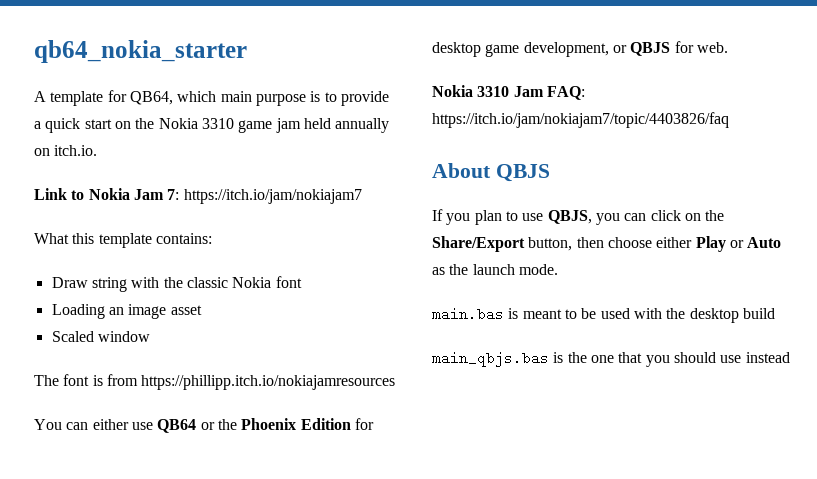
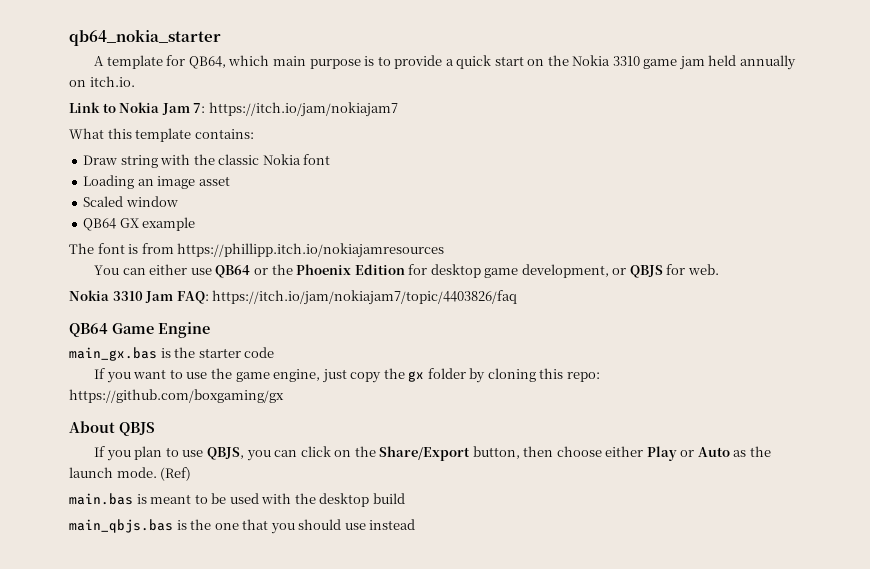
+ QB64 GX example
+ QB64 Game Engine
+ main_gx.bas is the starter code
+ If you want to use the game engine, just copy the gx folder by cloning this repo: https://github.com/boxgaming/gx
+ (Ref)

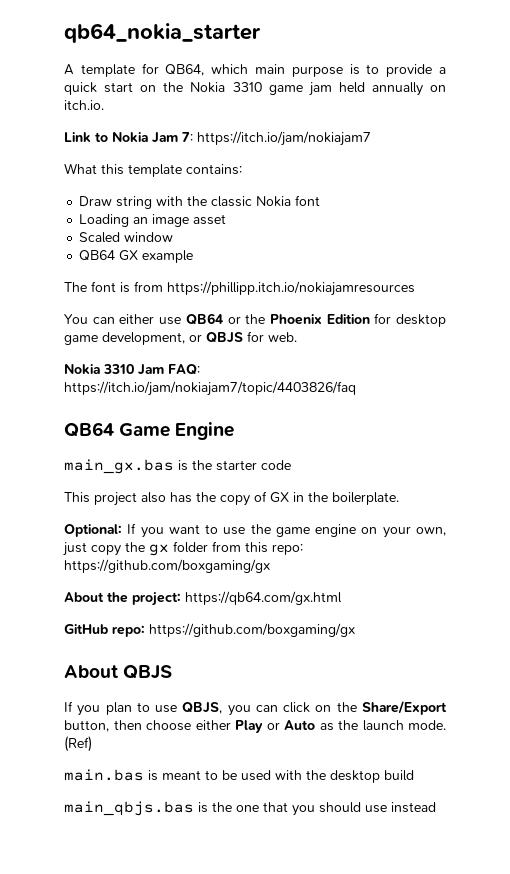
- If you want to use the game engine, just copy the gx folder by cloning this repo: https://github.com/boxgaming/gx
+ This project also has the copy of GX in the boilerplate.
+ Optional: If you want to use the game engine on your own, just copy the gx folder from this repo: https://github.com/boxgaming/gx
+ About the project: https://qb64.com/gx.html
+ GitHub repo: https://github.com/boxgaming/gx

